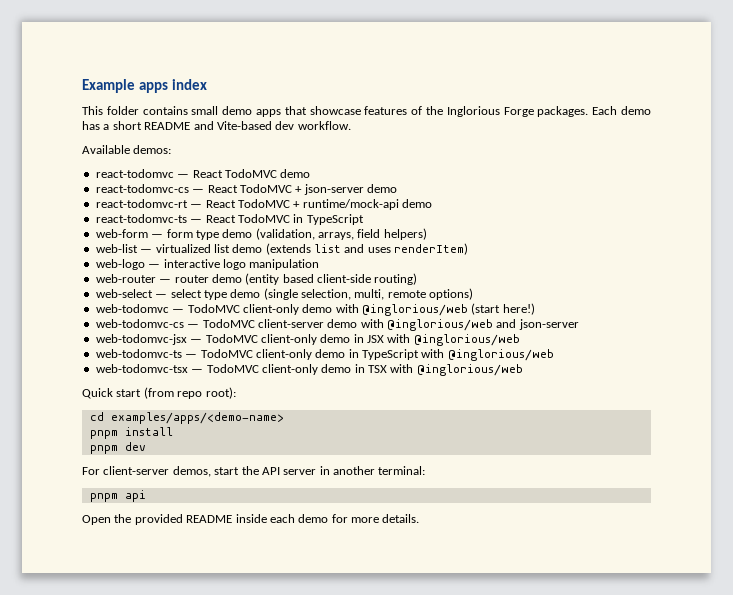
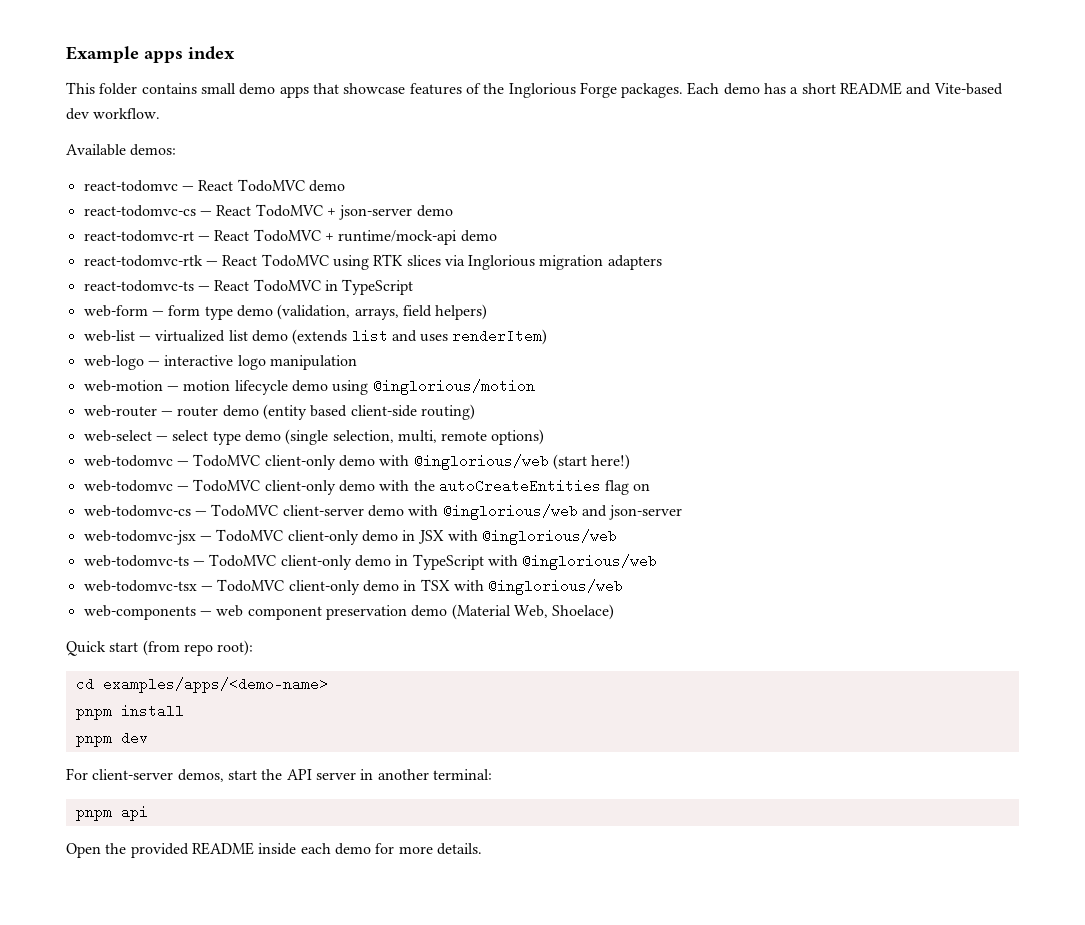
+ react-todomvc-rtk — React TodoMVC using RTK slices via Inglorious migration adapters
+ web-motion — motion lifecycle demo using @inglorious/motion
+ web-todomvc — TodoMVC client-only demo with the autoCreateEntities flag on
+ web-components — web component preservation demo (Material Web, Shoelace)

